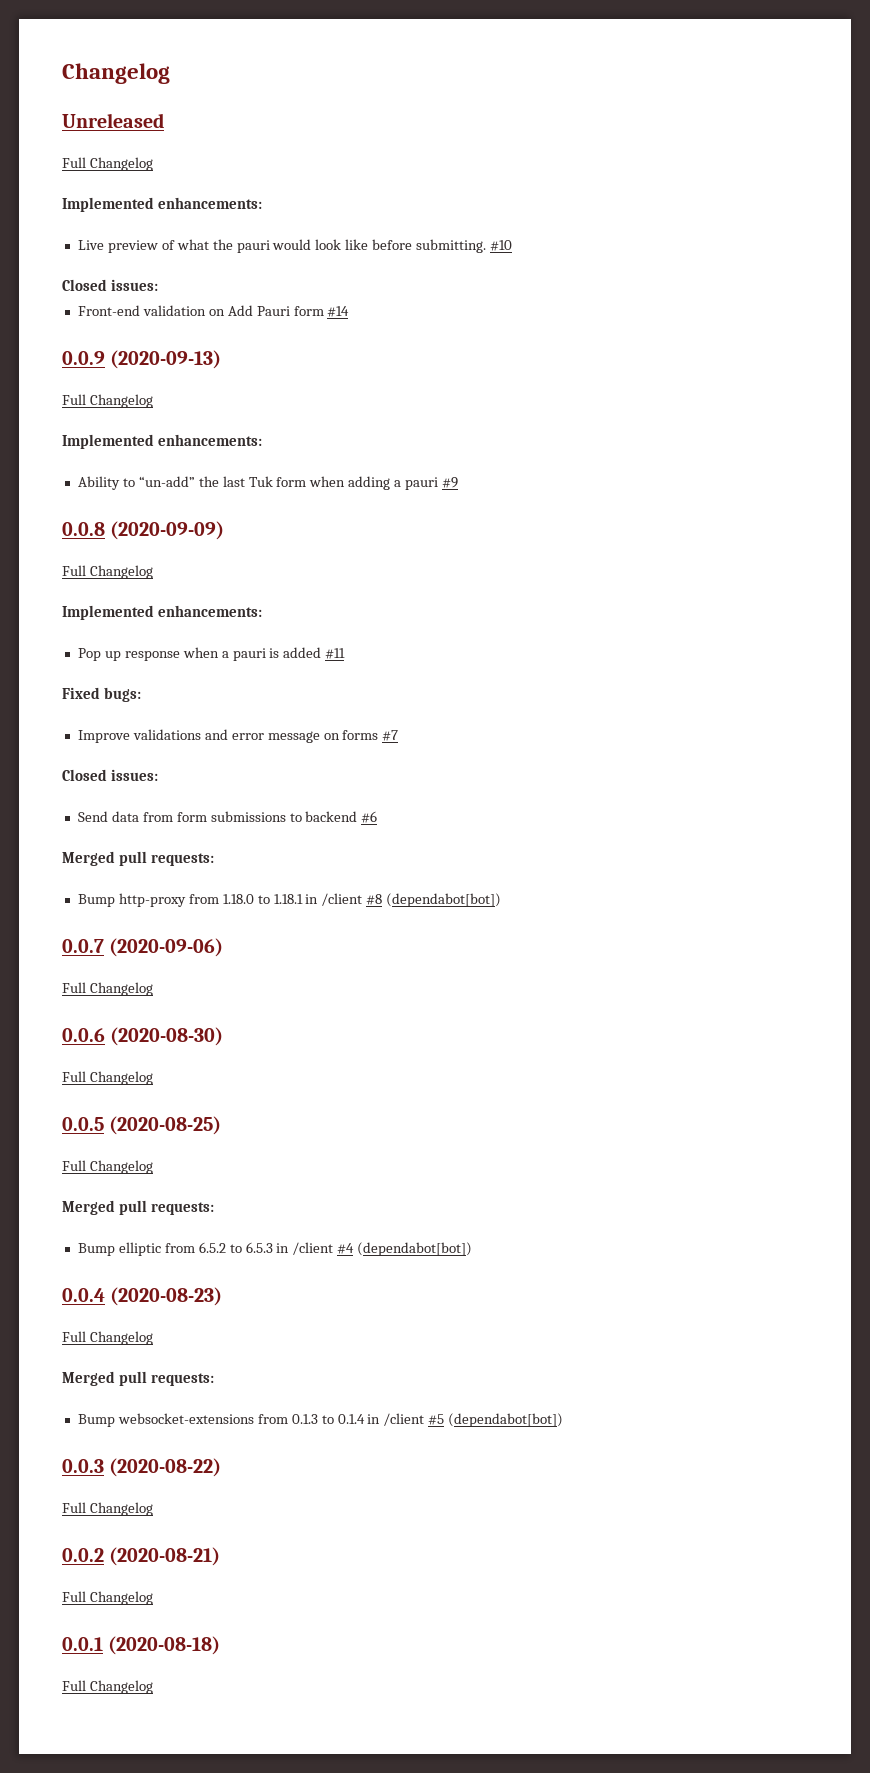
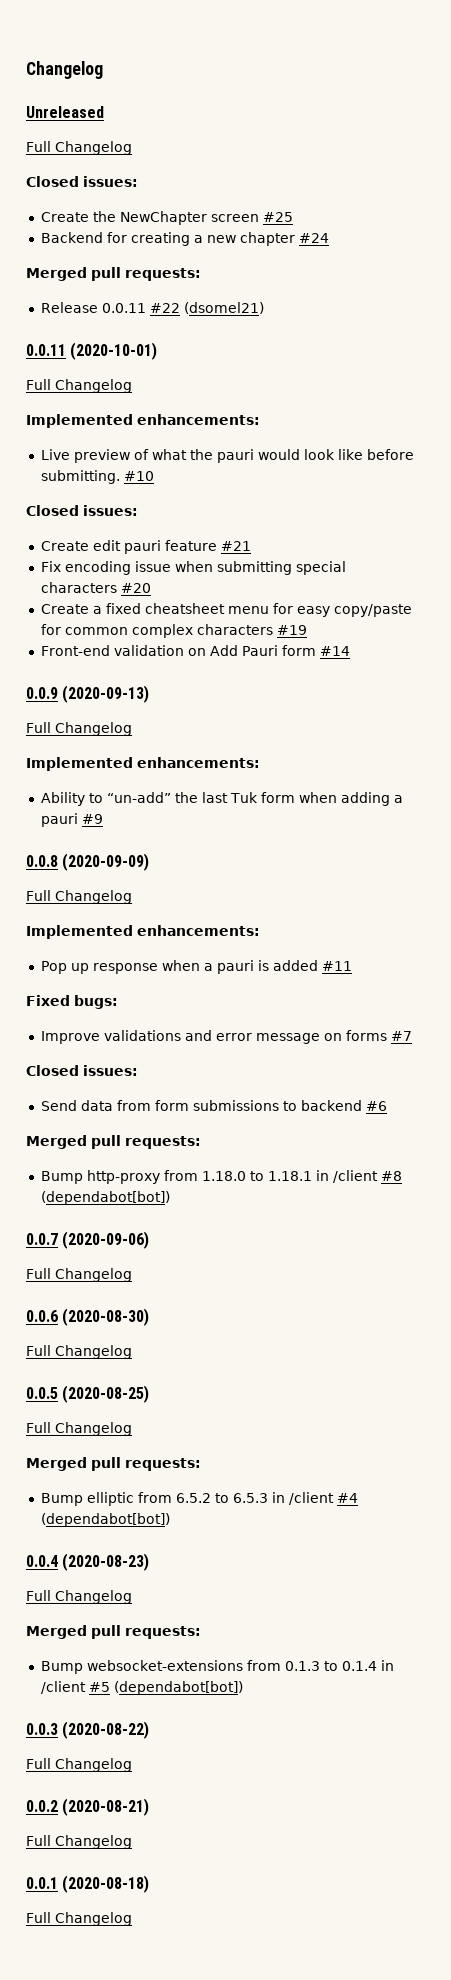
  Unreleased
+ Full Changelog
+ Closed issues:
+ Create the NewChapter screen #25
+ Backend for creating a new chapter #24
+ Merged pull requests:
+ Release 0.0.11 #22 (dsomel21)
+ 0.0.11 (2020-10-01)
+ Create edit pauri feature #21
+ Fix encoding issue when submitting special characters #20
+ Create a fixed cheatsheet menu for easy copy/paste for common complex characters #19

